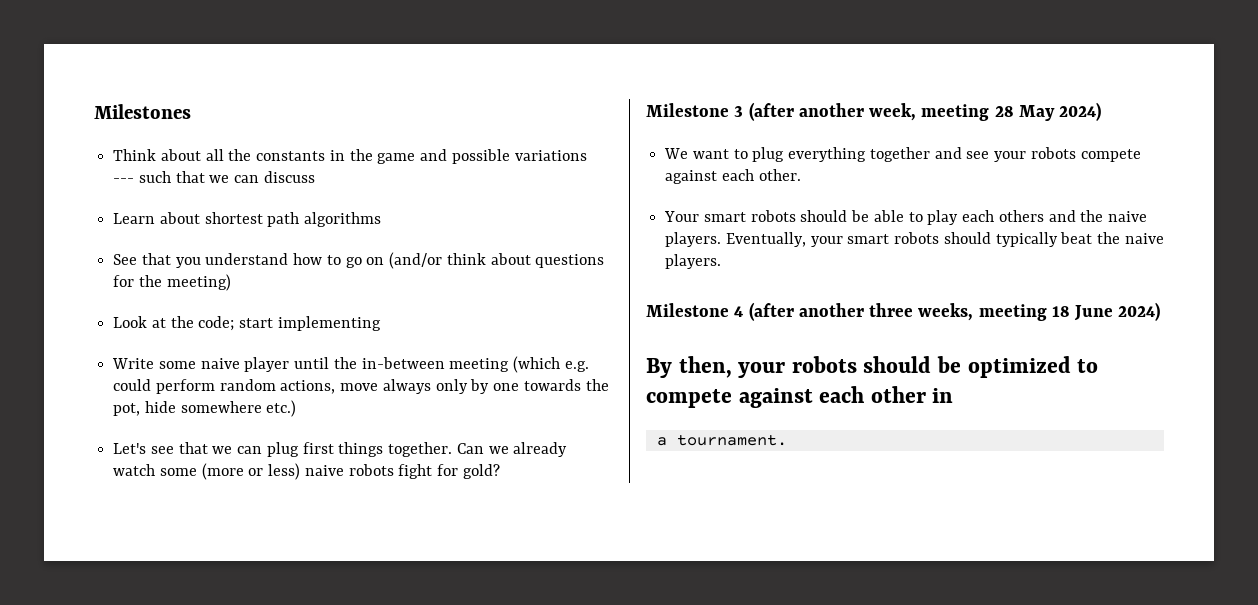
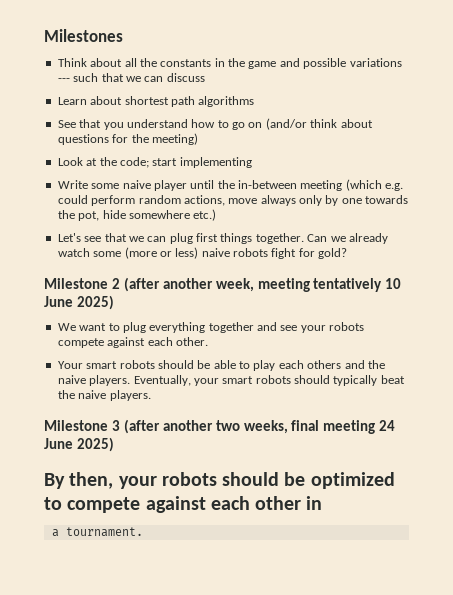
- Milestone 3 (after another week, meeting 28 May 2024)
+ Milestone 2 (after another week, meeting tentatively 10 June 2025)
- Milestone 4 (after another three weeks, meeting 18 June 2024)
+ Milestone 3 (after another two weeks, final meeting 24 June 2025)

